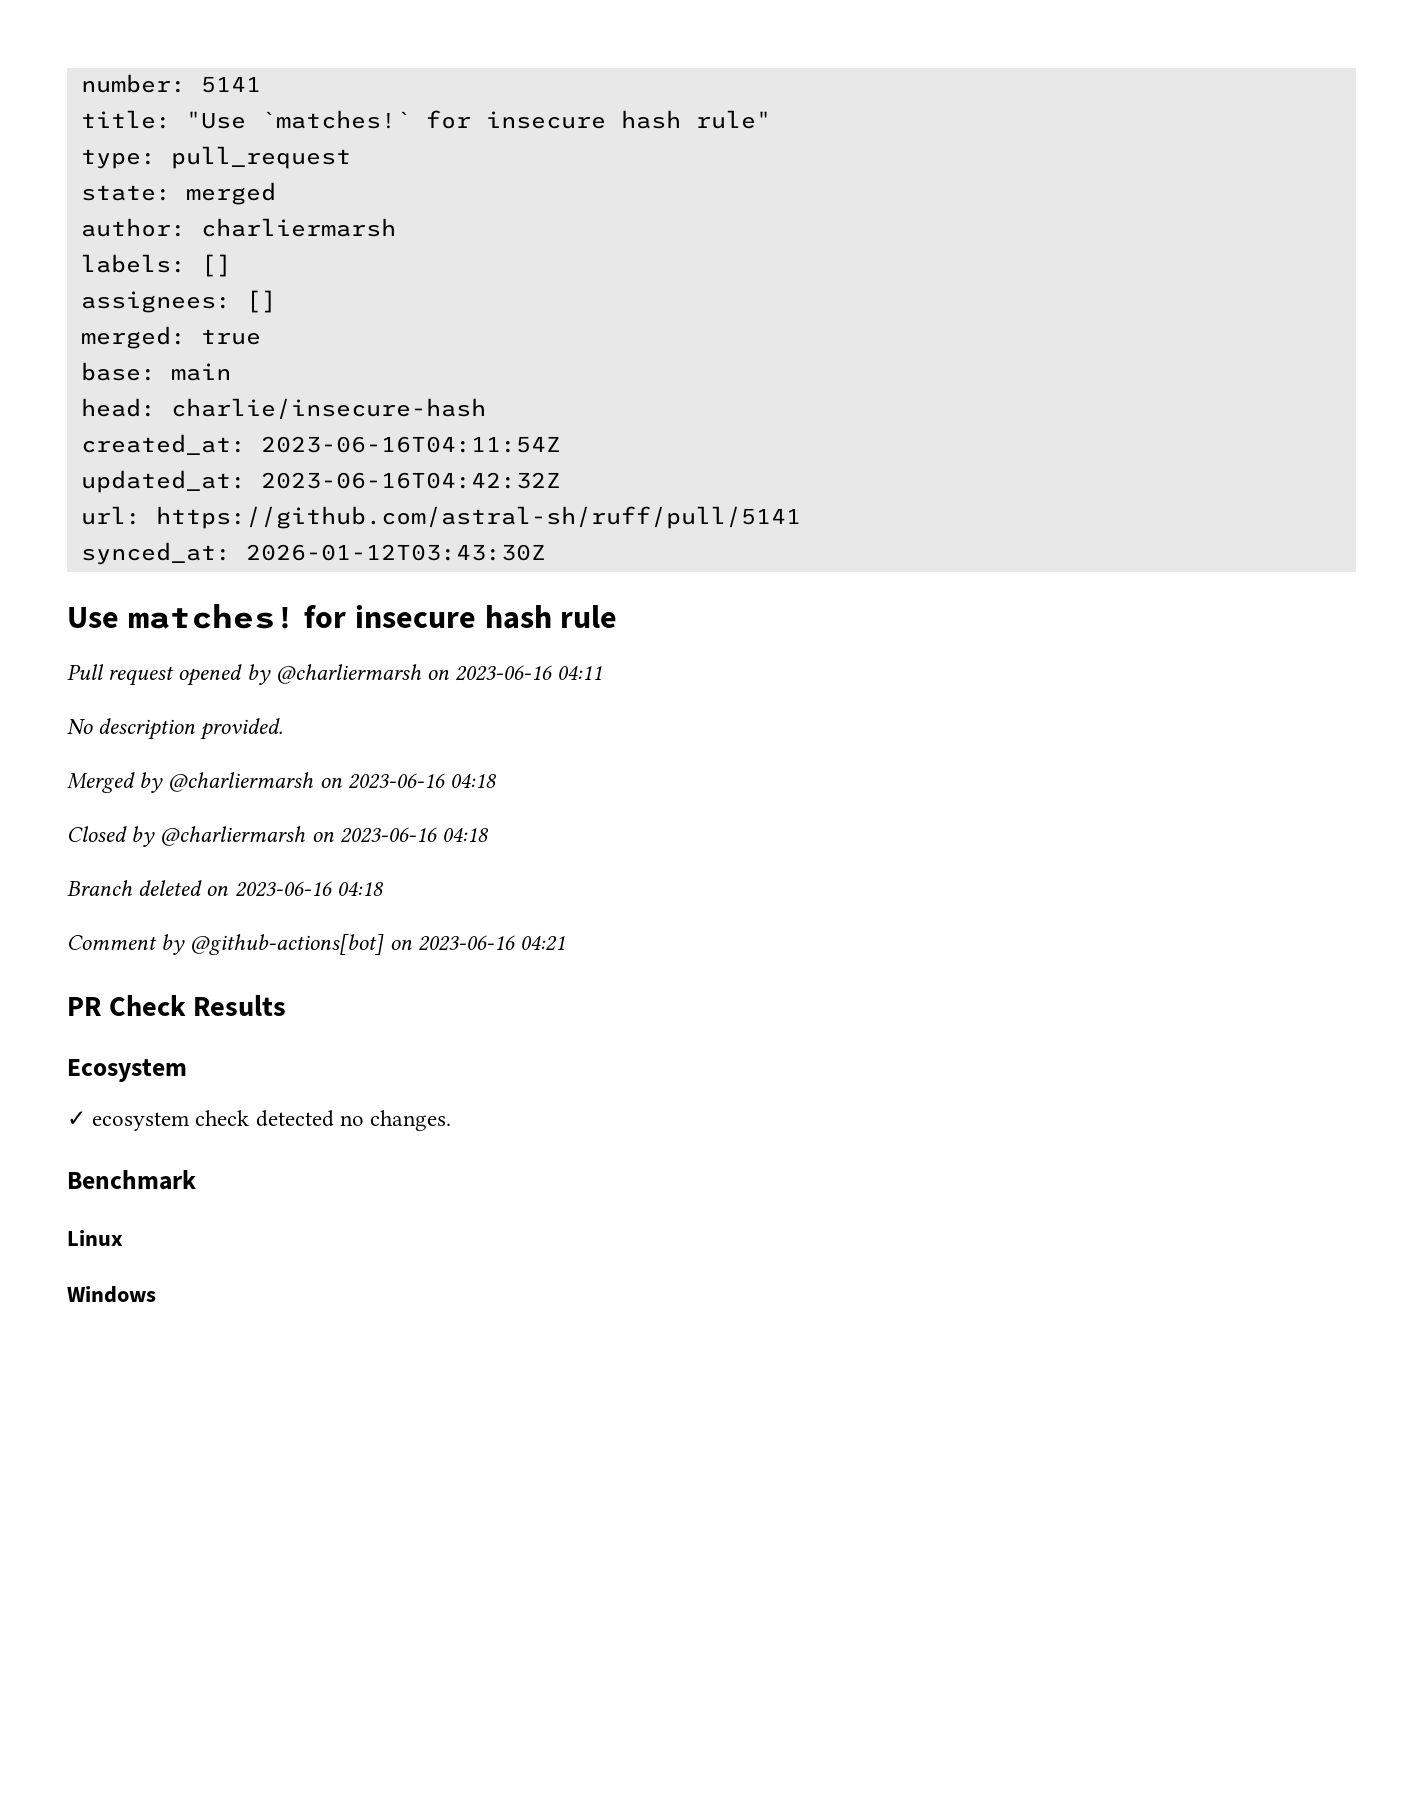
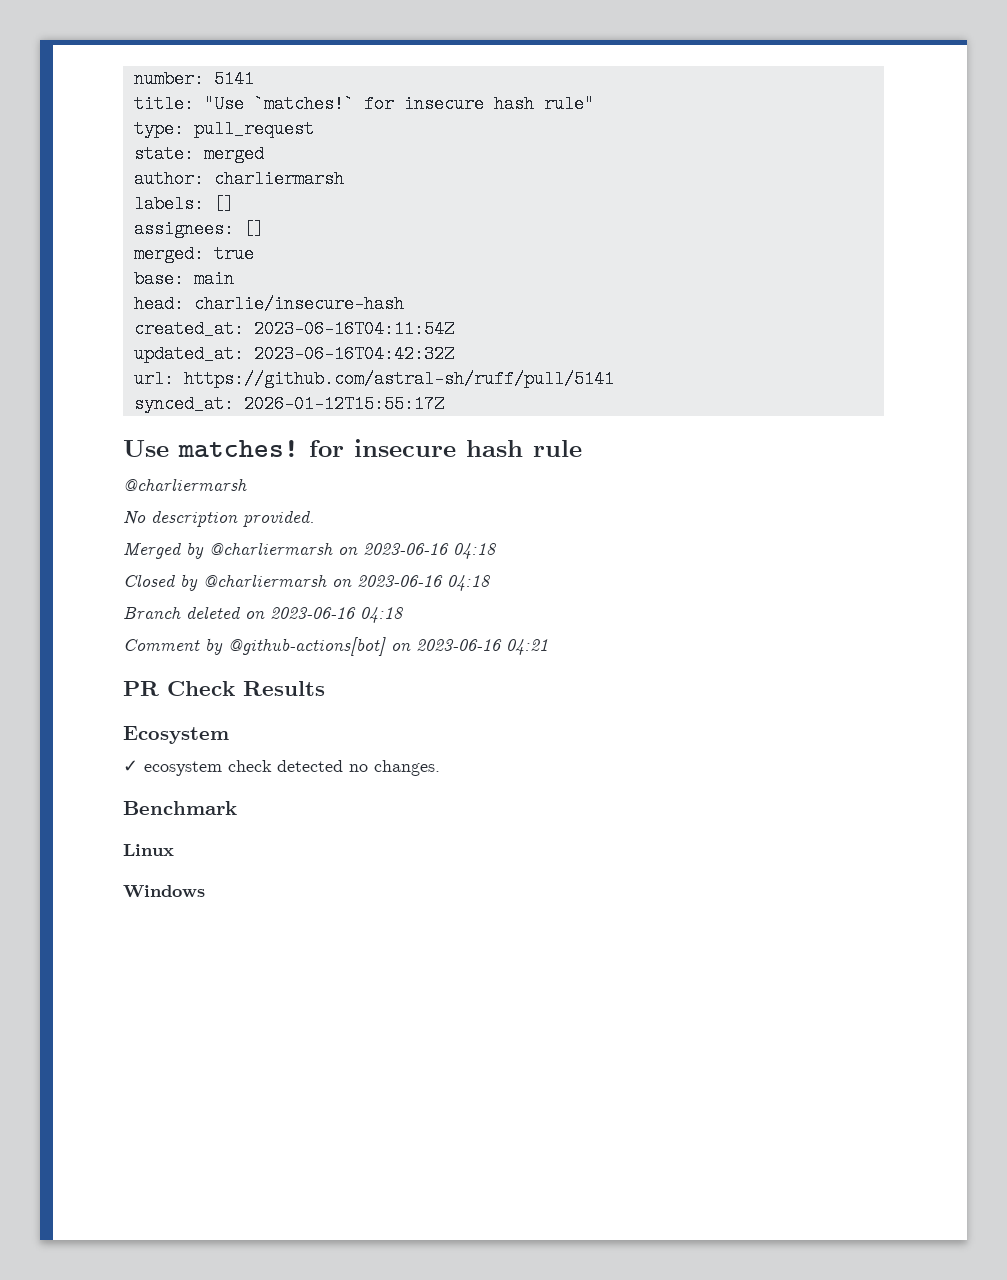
- synced_at: 2026-01-12T03:43:30Z
+ synced_at: 2026-01-12T15:55:17Z
  Use matches! for insecure hash rule
- Pull request opened by @charliermarsh on 2023-06-16 04:11
+ @charliermarsh

